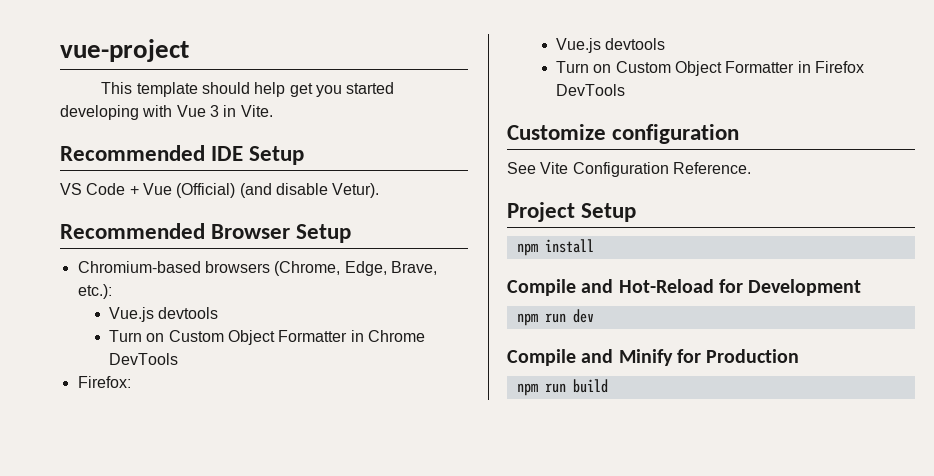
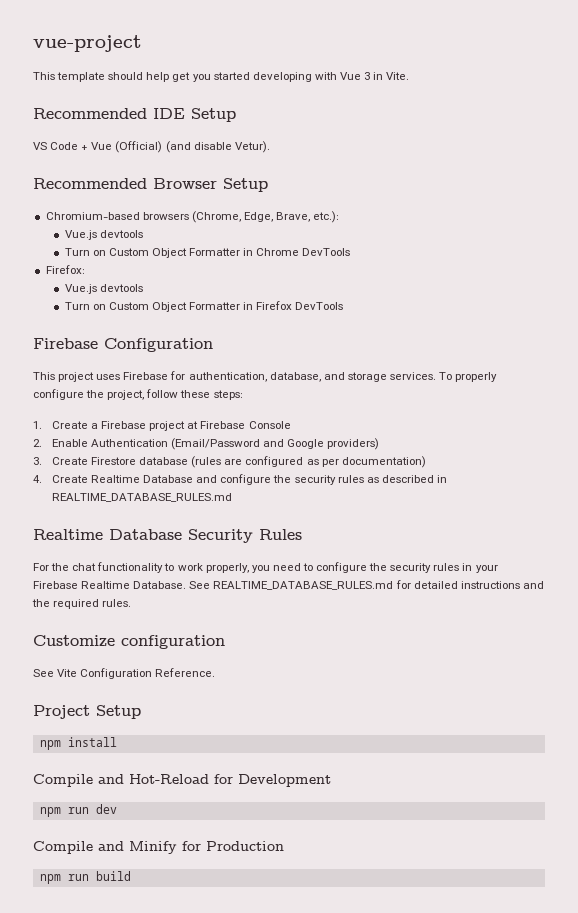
+ Firebase Configuration
+ This project uses Firebase for authentication, database, and storage services. To properly configure the project, follow these steps:
+ 1. Create a Firebase project at Firebase Console
+ 2. Enable Authentication (Email/Password and Google providers)
+ 3. Create Firestore database (rules are configured as per documentation)
+ 4. Create Realtime Database and configure the security rules as described in REALTIME_DATABASE_RULES.md
+ Realtime Database Security Rules
+ For the chat functionality to work properly, you need to configure the security rules in your Firebase Realtime Database. See REALTIME_DATABASE_RULES.md for detailed instructions and the required rules.

